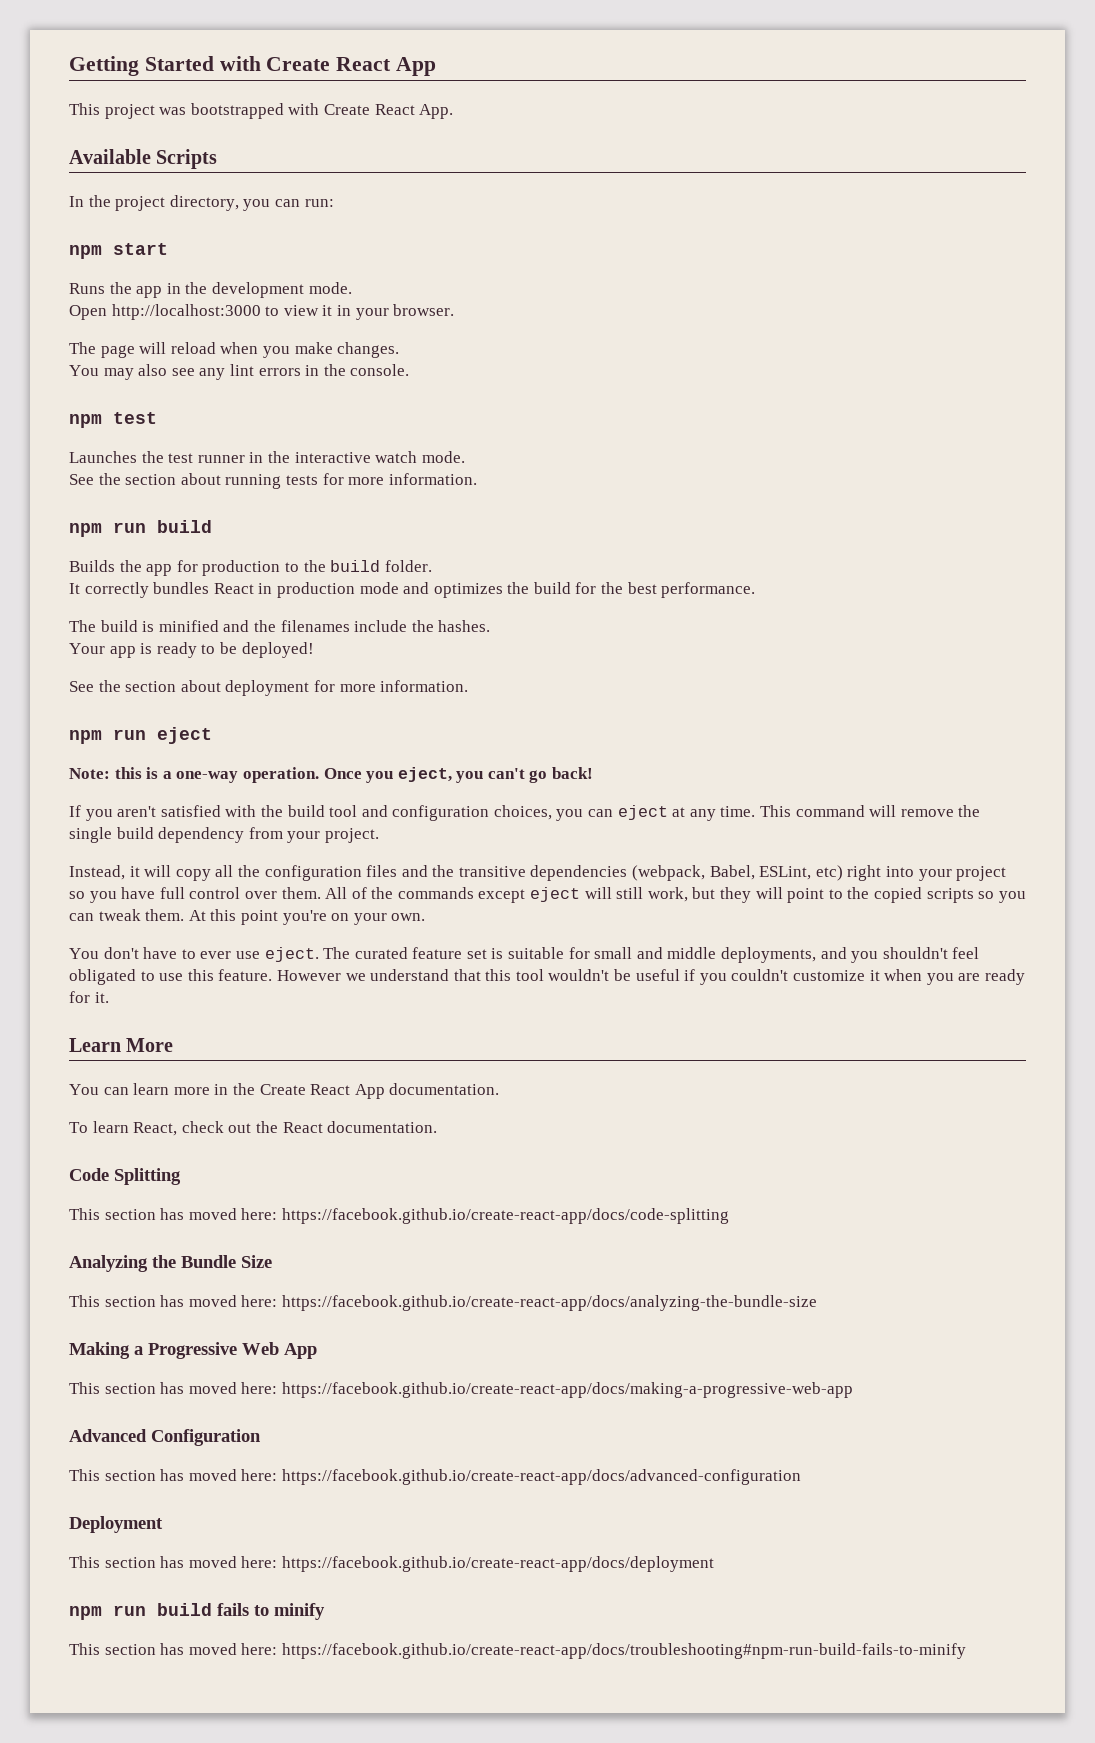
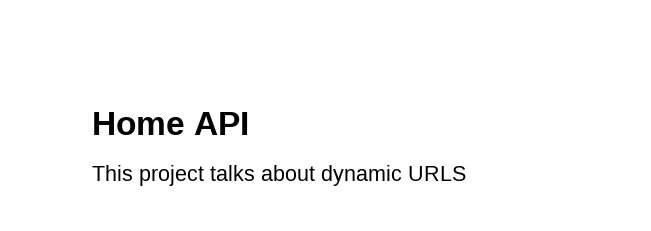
- Getting Started with Create React App
- This project was bootstrapped with Create React App.
- Available Scripts
- In the project directory, you can run:
- npm start
- Runs the app in the development mode.
- Open http://localhost:3000 to view it in your browser.
- The page will reload when you make changes.
- You may also see any lint errors in the console.
- npm test
- Launches the test runner in the interactive watch mode.
- See the section about running tests for more information.
- npm run build
- Builds the app for production to the build folder.
- It correctly bundles React in production mode and optimizes the build for the best performance.
- The build is minified and the filenames include the hashes.
- Your app is ready to be deployed!
- See the section about deployment for more information.
- npm run eject
- Note: this is a one-way operation. Once you eject, you can't go back!
- If you aren't satisfied with the build tool and configuration choices, you can eject at any time. This command will remove the single build dependency from your project.
- Instead, it will copy all the configuration files and the transitive dependencies (webpack, Babel, ESLint, etc) right into your project so you have full control over them. All of the commands except eject will still work, but they will point to the copied scripts so you can tweak them. At this point you're on your own.
- You don't have to ever use eject. The curated feature set is suitable for small and middle deployments, and you shouldn't feel obligated to use this feature. However we understand that this tool wouldn't be useful if you couldn't customize it when you are ready for it.
- Learn More
- You can learn more in the Create React App documentation.
- To learn React, check out the React documentation.
- Code Splitting
- This section has moved here: https://facebook.github.io/create-react-app/docs/code-splitting
- Analyzing the Bundle Size
- This section has moved here: https://facebook.github.io/create-react-app/docs/analyzing-the-bundle-size
- Making a Progressive Web App
- This section has moved here: https://facebook.github.io/create-react-app/docs/making-a-progressive-web-app
- Advanced Configuration
- This section has moved here: https://facebook.github.io/create-react-app/docs/advanced-configuration
- Deployment
- This section has moved here: https://facebook.github.io/create-react-app/docs/deployment
- npm run build fails to minify
- This section has moved here: https://facebook.github.io/create-react-app/docs/troubleshooting#npm-run-build-fails-to-minify
+ Home API
+ This project talks about dynamic URLS

